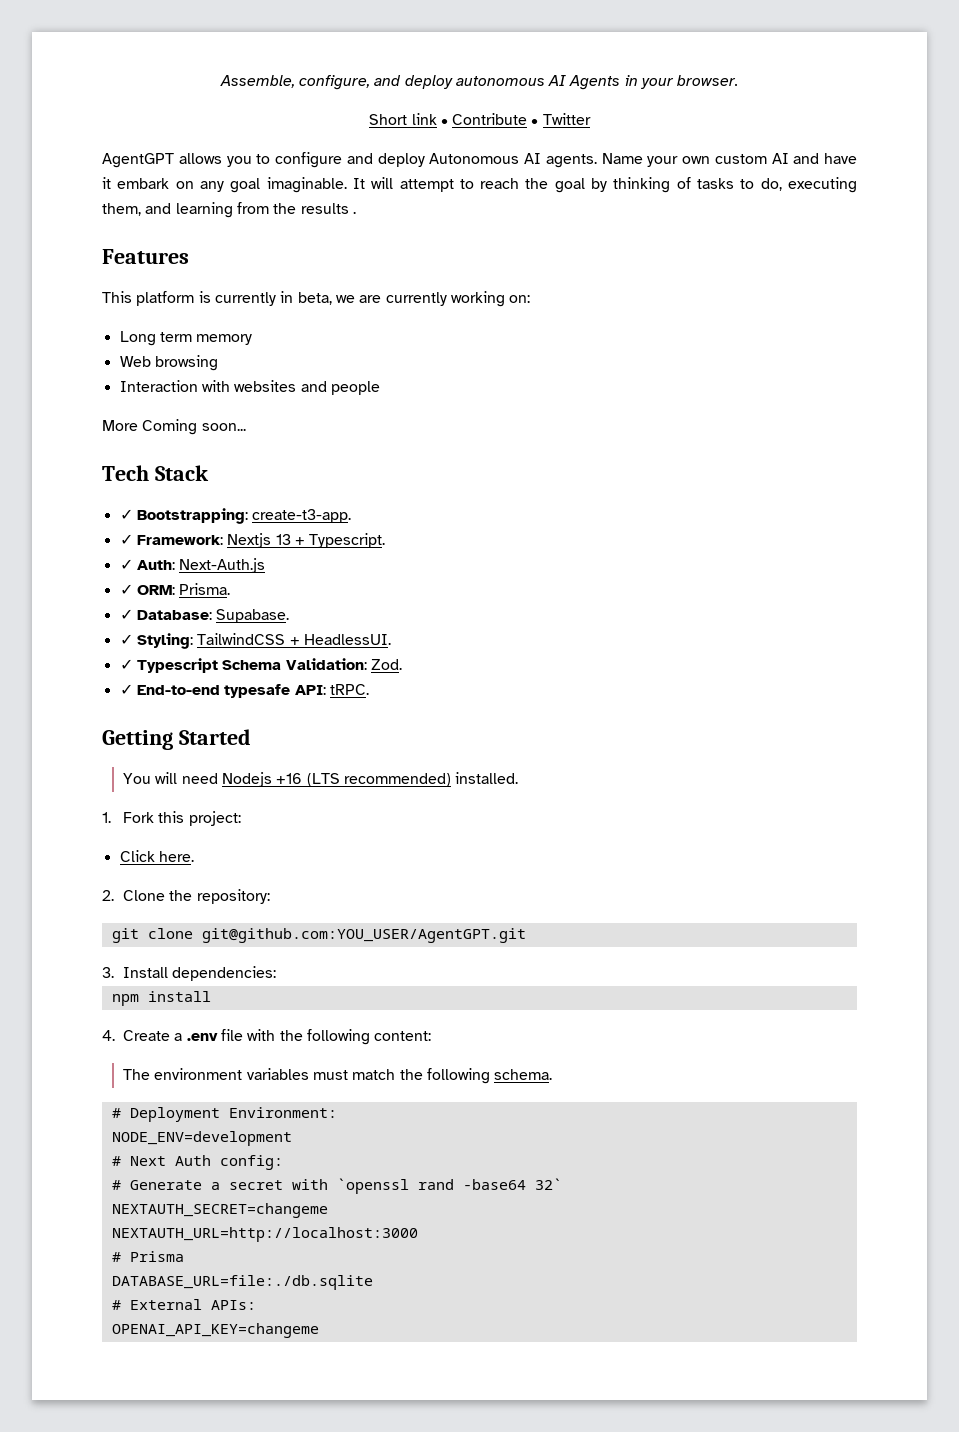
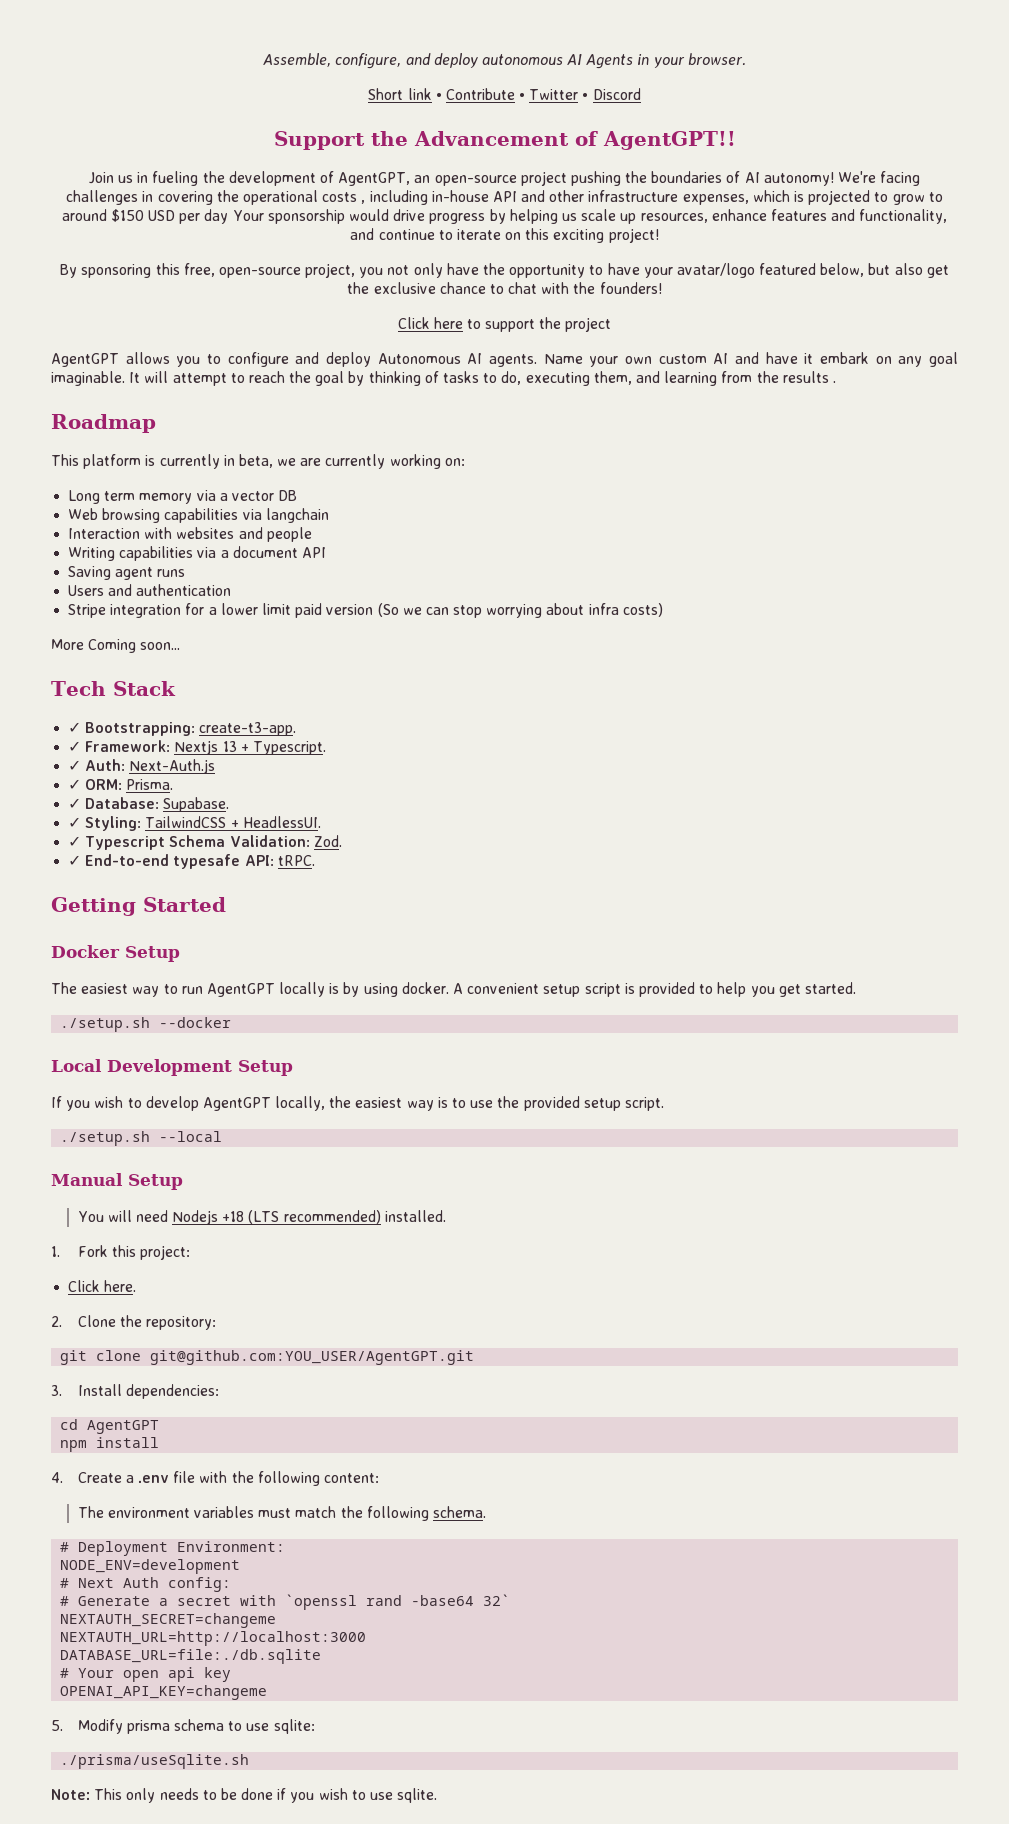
- Short link • Contribute • Twitter
+ Short link • Contribute • Twitter • Discord
+ Support the Advancement of AgentGPT!!
+ Join us in fueling the development of AgentGPT, an open-source project pushing the boundaries of AI autonomy! We're facing challenges in covering the operational costs , including in-house API and other infrastructure expenses, which is projected to grow to around $150 USD per day Your sponsorship would drive progress by helping us scale up resources, enhance features and functionality, and continue to iterate on this exciting project!
+ By sponsoring this free, open-source project, you not only have the opportunity to have your avatar/logo featured below, but also get the exclusive chance to chat with the founders!
+ Click here to support the project
- Features
+ Roadmap
- Long term memory
+ Long term memory via a vector DB
- Web browsing
+ Web browsing capabilities via langchain
+ Writing capabilities via a document API
+ Saving agent runs
+ Users and authentication
+ Stripe integration for a lower limit paid version (So we can stop worrying about infra costs)
+ Docker Setup
+ The easiest way to run AgentGPT locally is by using docker. A convenient setup script is provided to help you get started.
+ ./setup.sh --docker
+ Local Development Setup
+ If you wish to develop AgentGPT locally, the easiest way is to use the provided setup script.
+ ./setup.sh --local
+ Manual Setup
- You will need Nodejs +16 (LTS recommended) installed.
+ You will need Nodejs +18 (LTS recommended) installed.
+ cd AgentGPT
- # Prisma
- # External APIs:
+ # Your open api key
  OPENAI_API_KEY=changeme
+ 5. Modify prisma schema to use sqlite:
+ ./prisma/useSqlite.sh
+ Note: This only needs to be done if you wish to use sqlite.

